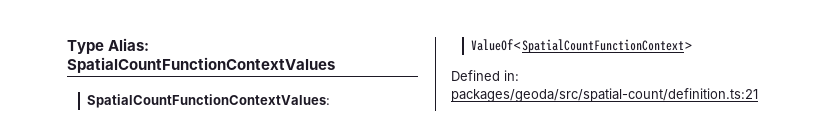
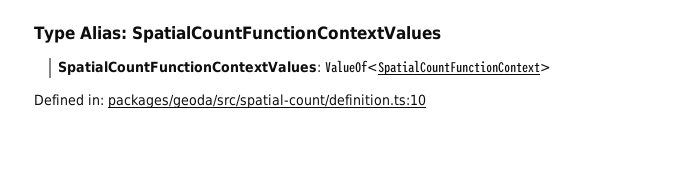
- Defined in: packages/geoda/src/spatial-count/definition.ts:21
+ Defined in: packages/geoda/src/spatial-count/definition.ts:10

